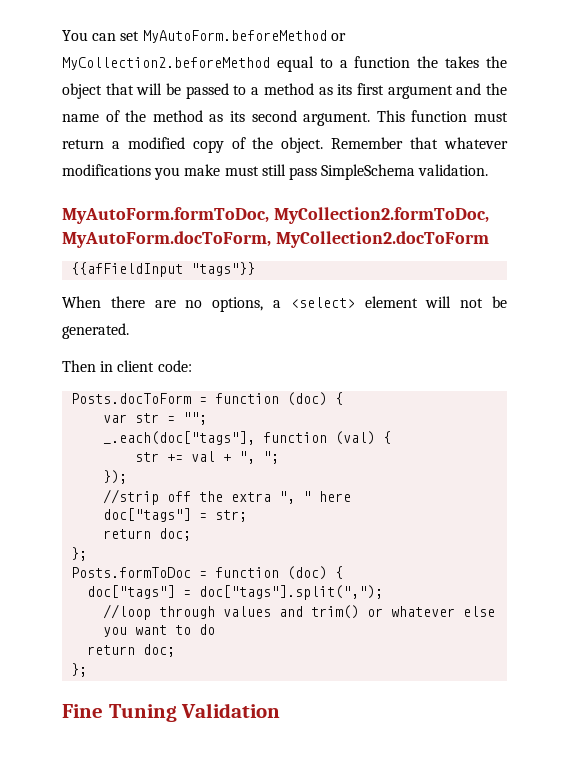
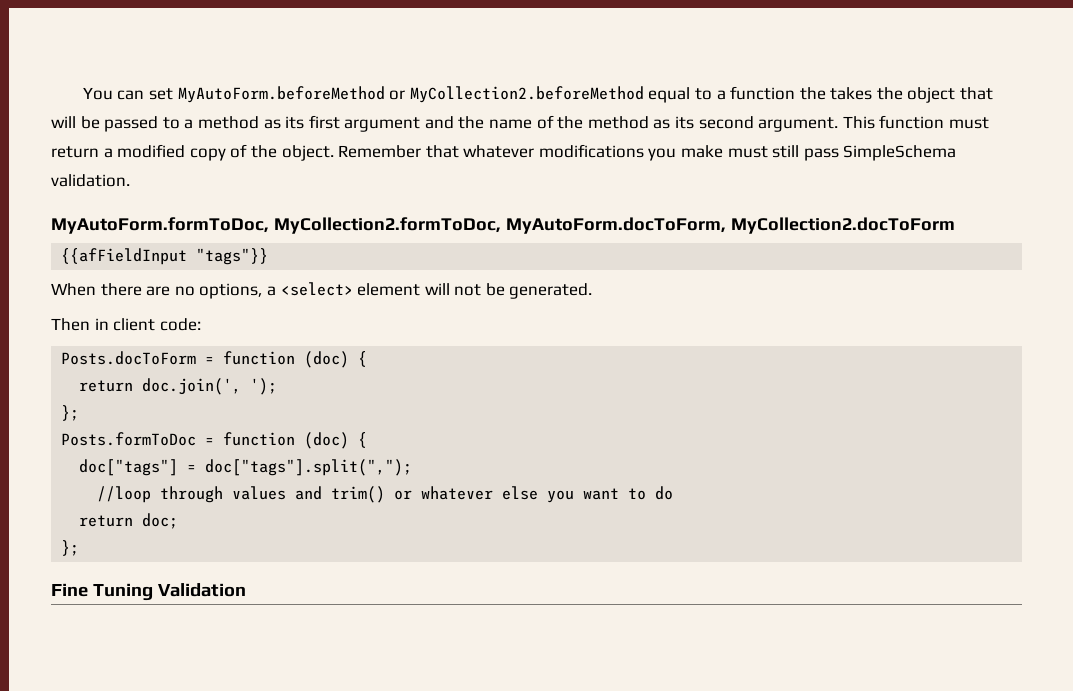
- var str = "";
- _.each(doc["tags"], function (val) {
- str += val + ", ";
- });
- //strip off the extra ", " here
- doc["tags"] = str;
- return doc;
+ return doc.join(', ');

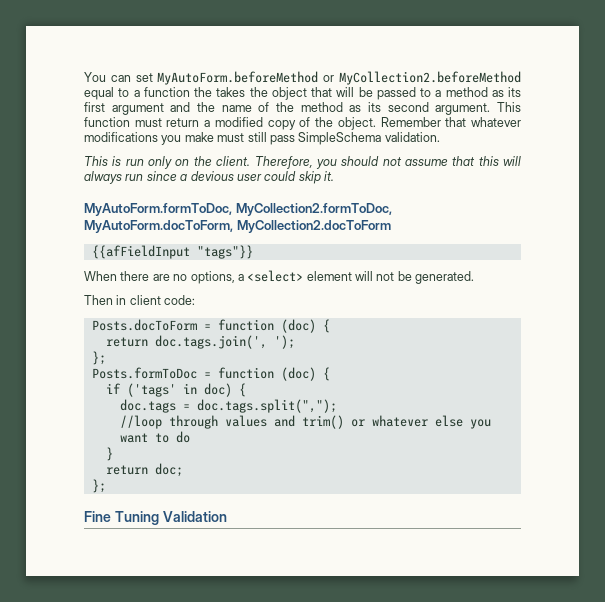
+ This is run only on the client. Therefore, you should not assume that this will always run since a devious user could skip it.
- return doc.join(', ');
+ return doc.tags.join(', ');
- doc["tags"] = doc["tags"].split(",");
+ if ('tags' in doc) {
+ doc.tags = doc.tags.split(",");
+ }

